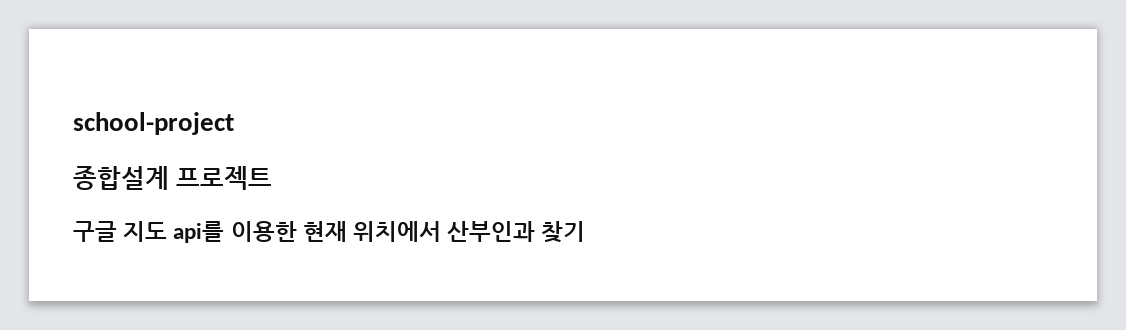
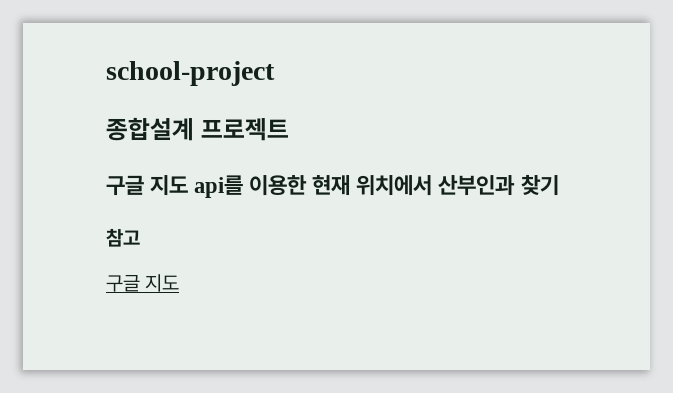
+ 참고
+ 구글 지도

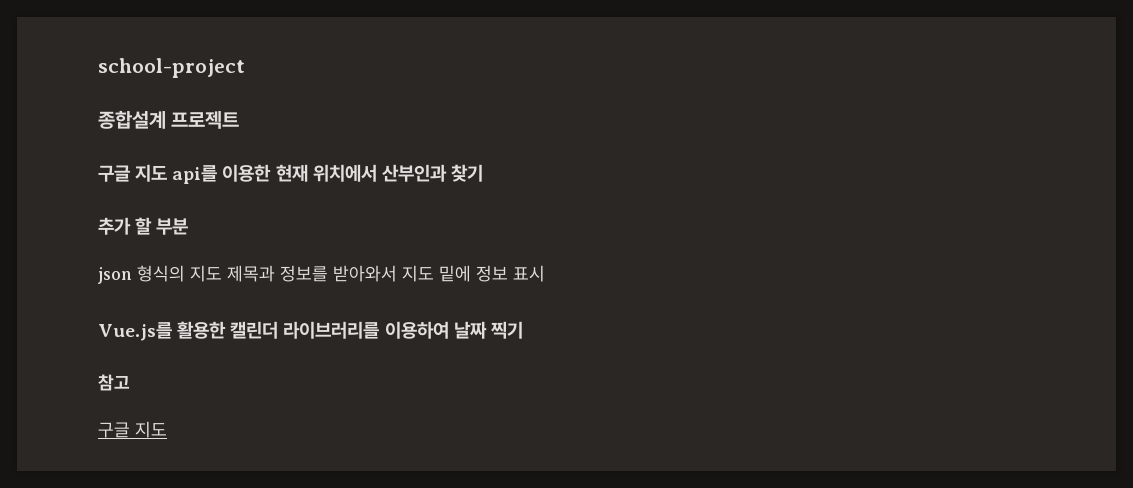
+ 추가 할 부분
+ json 형식의 지도 제목과 정보를 받아와서 지도 밑에 정보 표시
+ Vue.js를 활용한 캘린더 라이브러리를 이용하여 날짜 찍기

